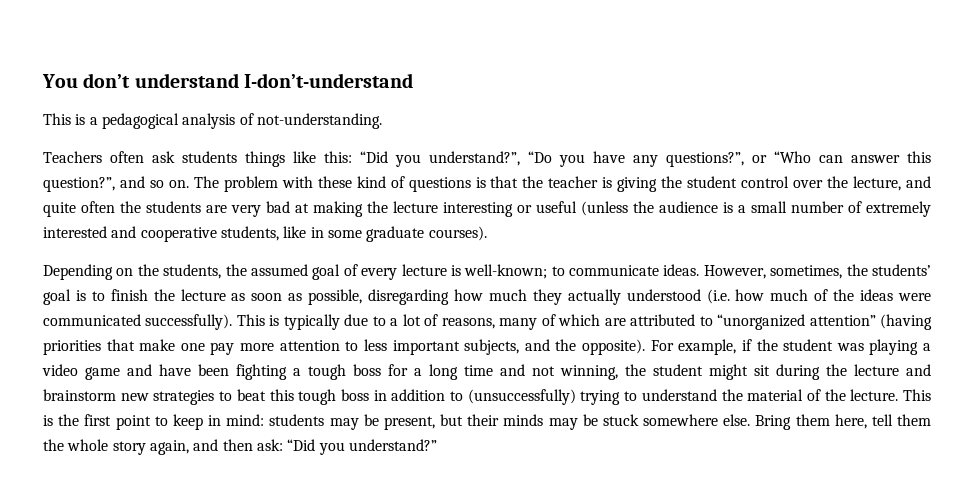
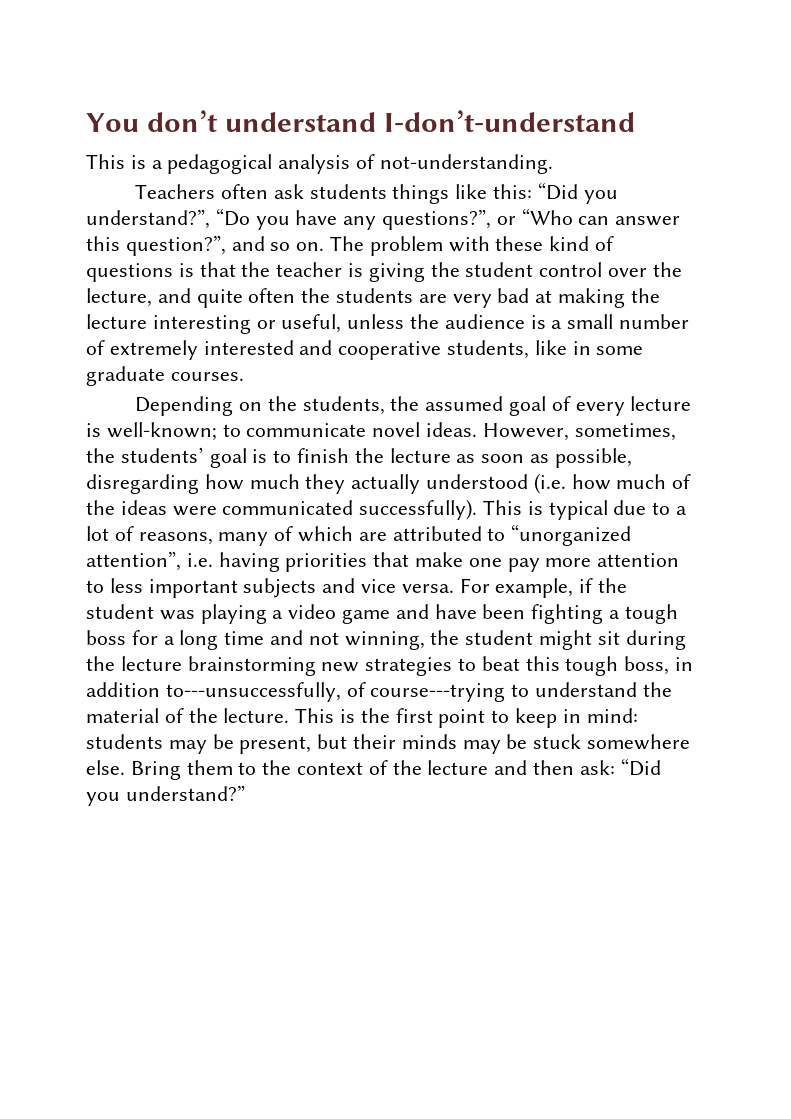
- The problem with these kind of questions is that the teacher is giving the student control over the lecture, and quite often the students are very bad at making the lecture interesting or useful (unless the audience is a small number of extremely interested and cooperative students, like in some graduate courses).
+ The problem with these kind of questions is that the teacher is giving the student control over the lecture, and quite often the students are very bad at making the lecture interesting or useful, unless the audience is a small number of extremely interested and cooperative students, like in some graduate courses.
- Depending on the students, the assumed goal of every lecture is well-known; to communicate ideas.
+ Depending on the students, the assumed goal of every lecture is well-known; to communicate novel ideas.
- This is typically due to a lot of reasons, many of which are attributed to “unorganized attention” (having priorities that make one pay more attention to less important subjects, and the opposite).
+ This is typical due to a lot of reasons, many of which are attributed to “unorganized attention”, i.e. having priorities that make one pay more attention to less important subjects and vice versa.
- For example, if the student was playing a video game and have been fighting a tough boss for a long time and not winning, the student might sit during the lecture and brainstorm new strategies to beat this tough boss in addition to (unsuccessfully) trying to understand the material of the lecture.
+ For example, if the student was playing a video game and have been fighting a tough boss for a long time and not winning, the student might sit during the lecture brainstorming new strategies to beat this tough boss, in addition to---unsuccessfully, of course---trying to understand the material of the lecture.
- Bring them here, tell them the whole story again, and then ask: “Did you understand?”
+ Bring them to the context of the lecture and then ask: “Did you understand?”

